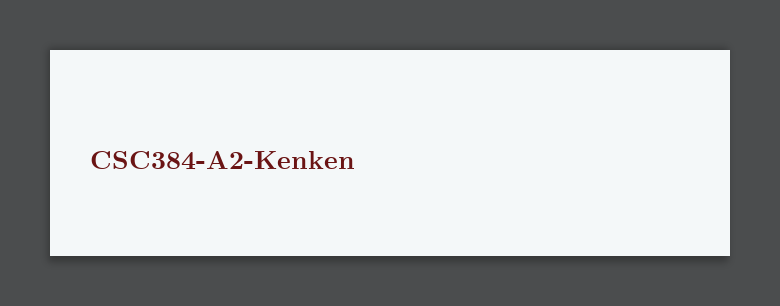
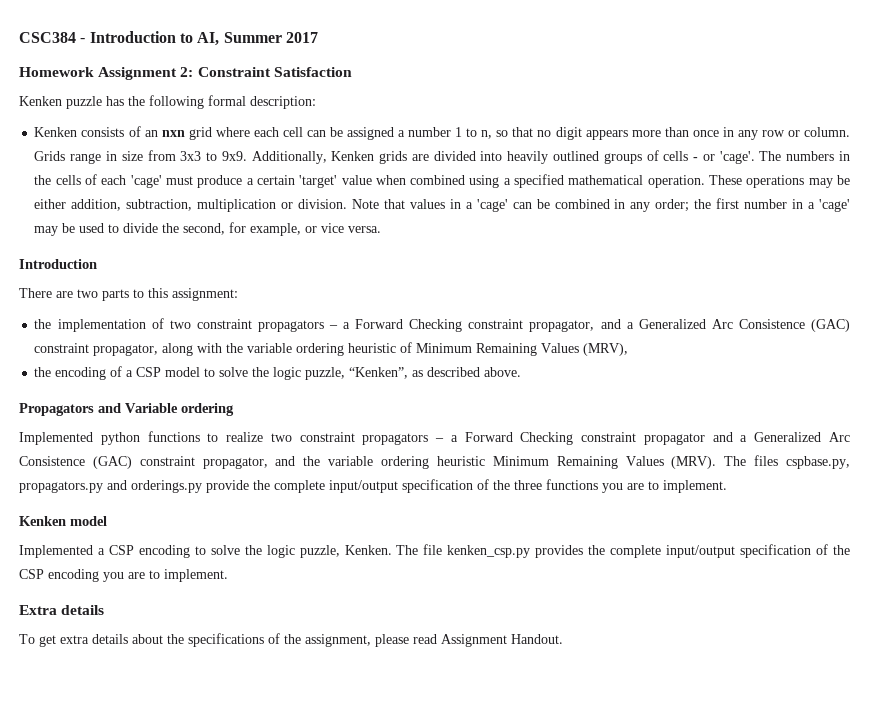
- CSC384-A2-Kenken
+ CSC384 - Introduction to AI, Summer 2017
+ Homework Assignment 2: Constraint Satisfaction
+ Kenken puzzle has the following formal description:
+ Kenken consists of an nxn grid where each cell can be assigned a number 1 to n, so that no digit appears more than once in any row or column. Grids range in size from 3x3 to 9x9. Additionally, Kenken grids are divided into heavily outlined groups of cells - or 'cage'. The numbers in the cells of each 'cage' must produce a certain 'target' value when combined using a specified mathematical operation. These operations may be either addition, subtraction, multiplication or division. Note that values in a 'cage' can be combined in any order; the first number in a 'cage' may be used to divide the second, for example, or vice versa.
+ Introduction
+ There are two parts to this assignment:
+ the implementation of two constraint propagators – a Forward Checking constraint propagator, and a Generalized Arc Consistence (GAC) constraint propagator, along with the variable ordering heuristic of Minimum Remaining Values (MRV),
+ the encoding of a CSP model to solve the logic puzzle, “Kenken”, as described above.
+ Propagators and Variable ordering
+ Implemented python functions to realize two constraint propagators – a Forward Checking constraint propagator and a Generalized Arc Consistence (GAC) constraint propagator, and the variable ordering heuristic Minimum Remaining Values (MRV). The files cspbase.py, propagators.py and orderings.py provide the complete input/output specification of the three functions you are to implement.
+ Kenken model
+ Implemented a CSP encoding to solve the logic puzzle, Kenken. The file kenken_csp.py provides the complete input/output specification of the CSP encoding you are to implement.
+ Extra details
+ To get extra details about the specifications of the assignment, please read Assignment Handout.

